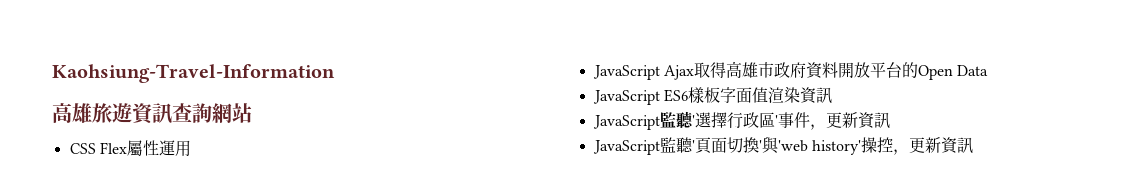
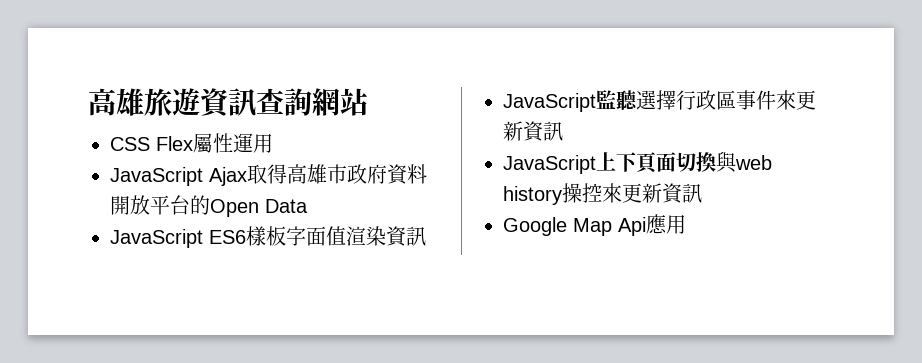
- Kaohsiung-Travel-Information
- JavaScript監聽'選擇行政區'事件，更新資訊
+ JavaScript監聽選擇行政區事件來更新資訊
- JavaScript監聽'頁面切換'與'web history'操控，更新資訊
+ JavaScript上下頁面切換與web history操控來更新資訊
+ Google Map Api應用

